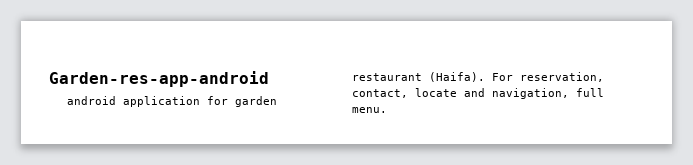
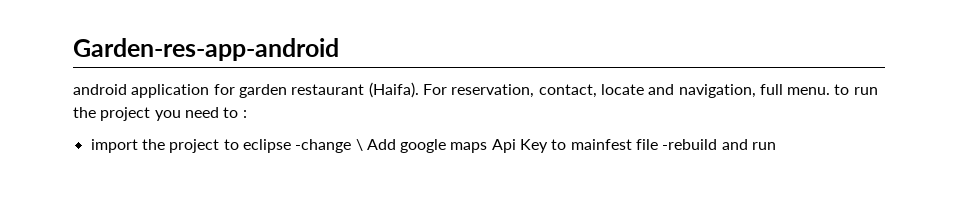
- For reservation, contact, locate and navigation, full menu.
+ For reservation, contact, locate and navigation, full menu. to run the project you need to :
+ import the project to eclipse -change \ Add google maps Api Key to mainfest file -rebuild and run

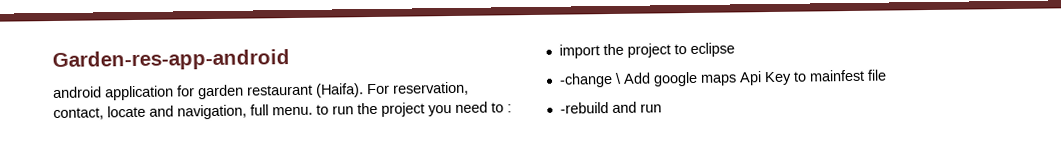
- import the project to eclipse -change \ Add google maps Api Key to mainfest file -rebuild and run
+ import the project to eclipse
+ -change \ Add google maps Api Key to mainfest file
+ -rebuild and run

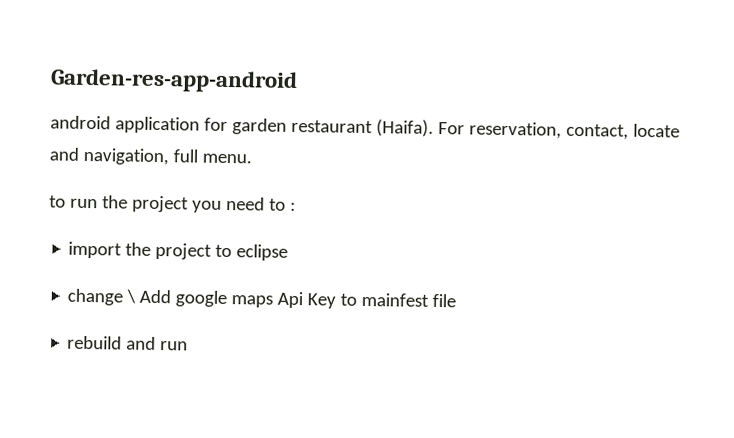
- For reservation, contact, locate and navigation, full menu. to run the project you need to :
+ For reservation, contact, locate and navigation, full menu.
+ to run the project you need to :
- -change \ Add google maps Api Key to mainfest file
+ change \ Add google maps Api Key to mainfest file
- -rebuild and run
+ rebuild and run

